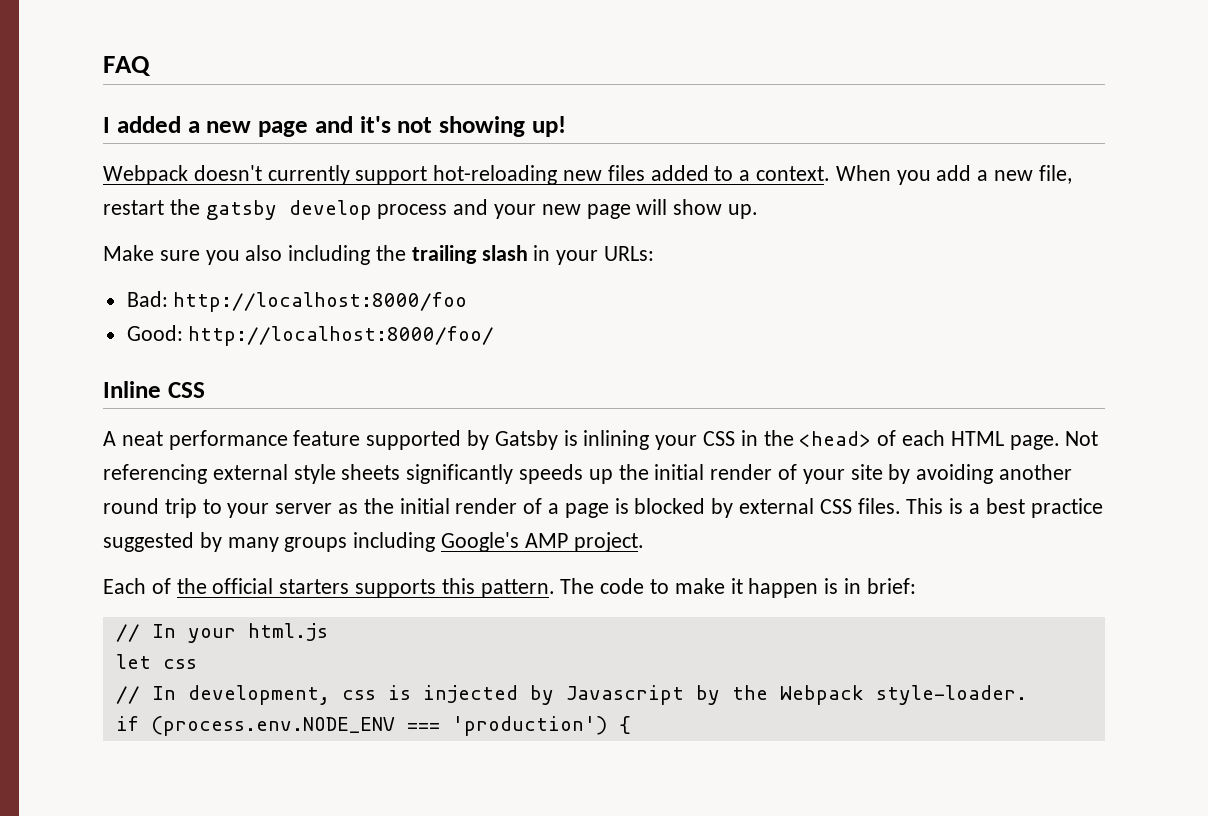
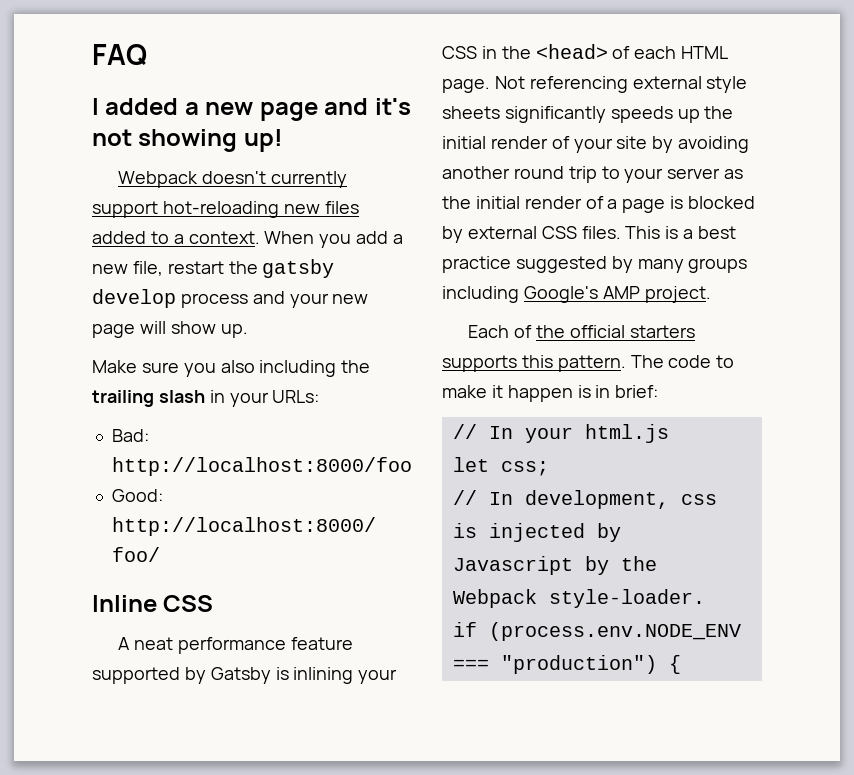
- let css
+ let css;
- if (process.env.NODE_ENV === 'production') {
+ if (process.env.NODE_ENV === "production") {

